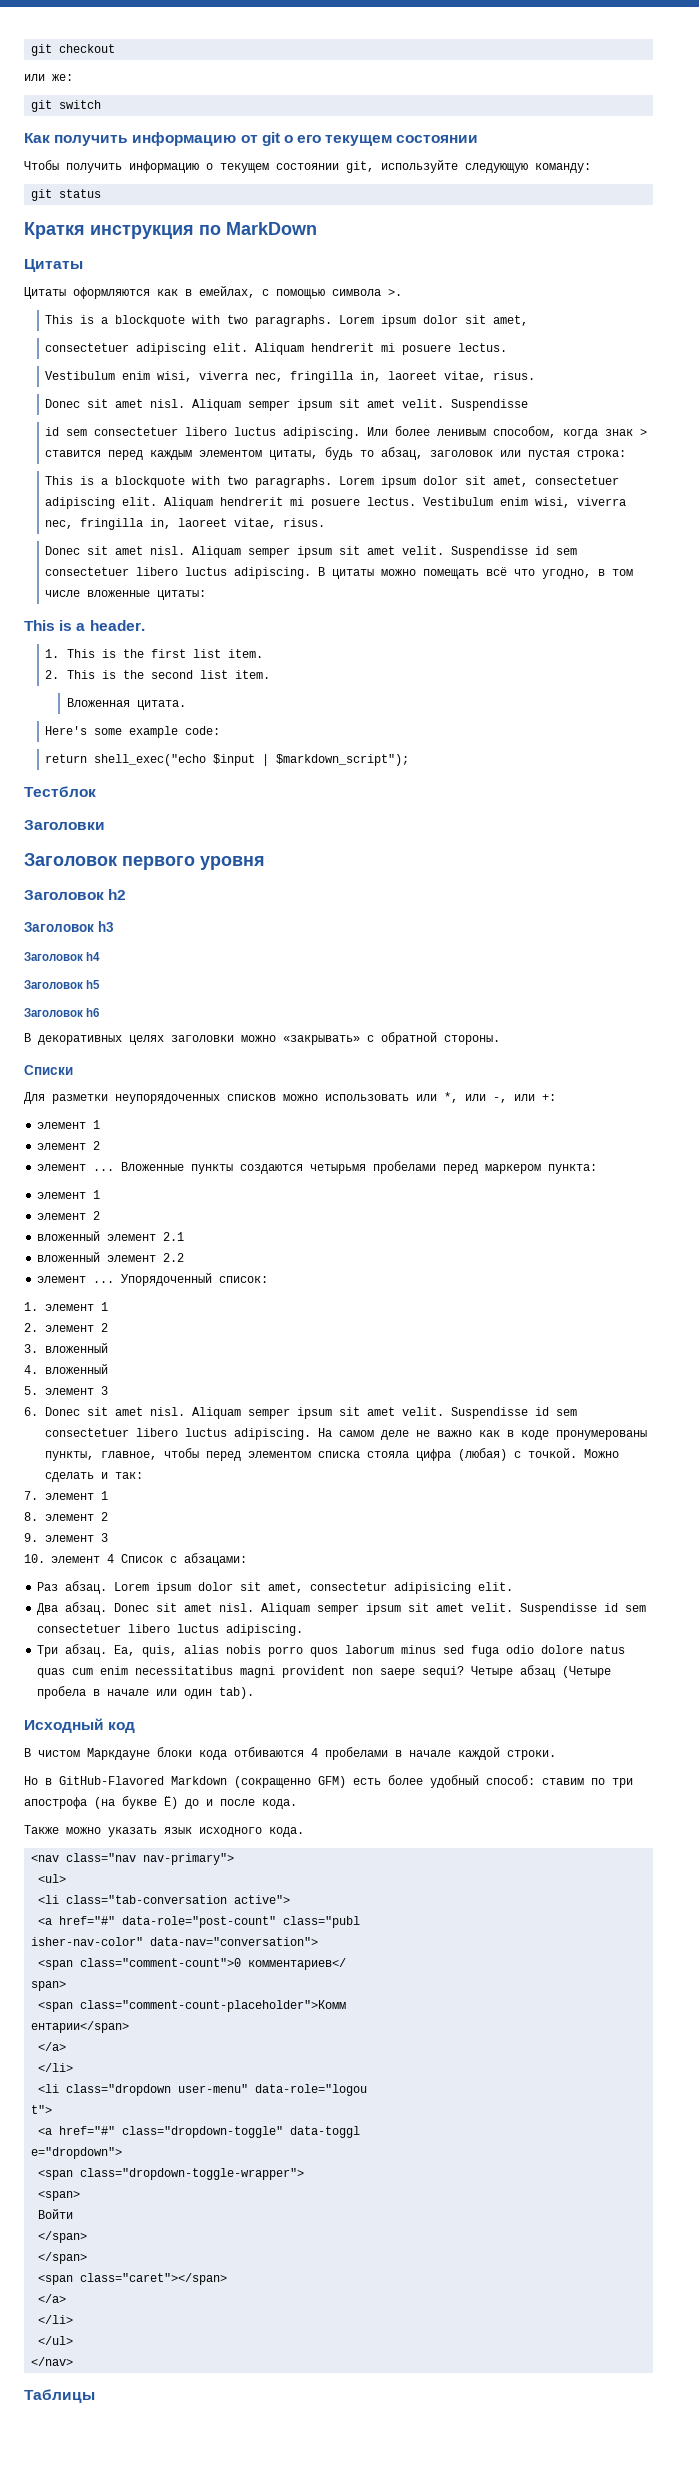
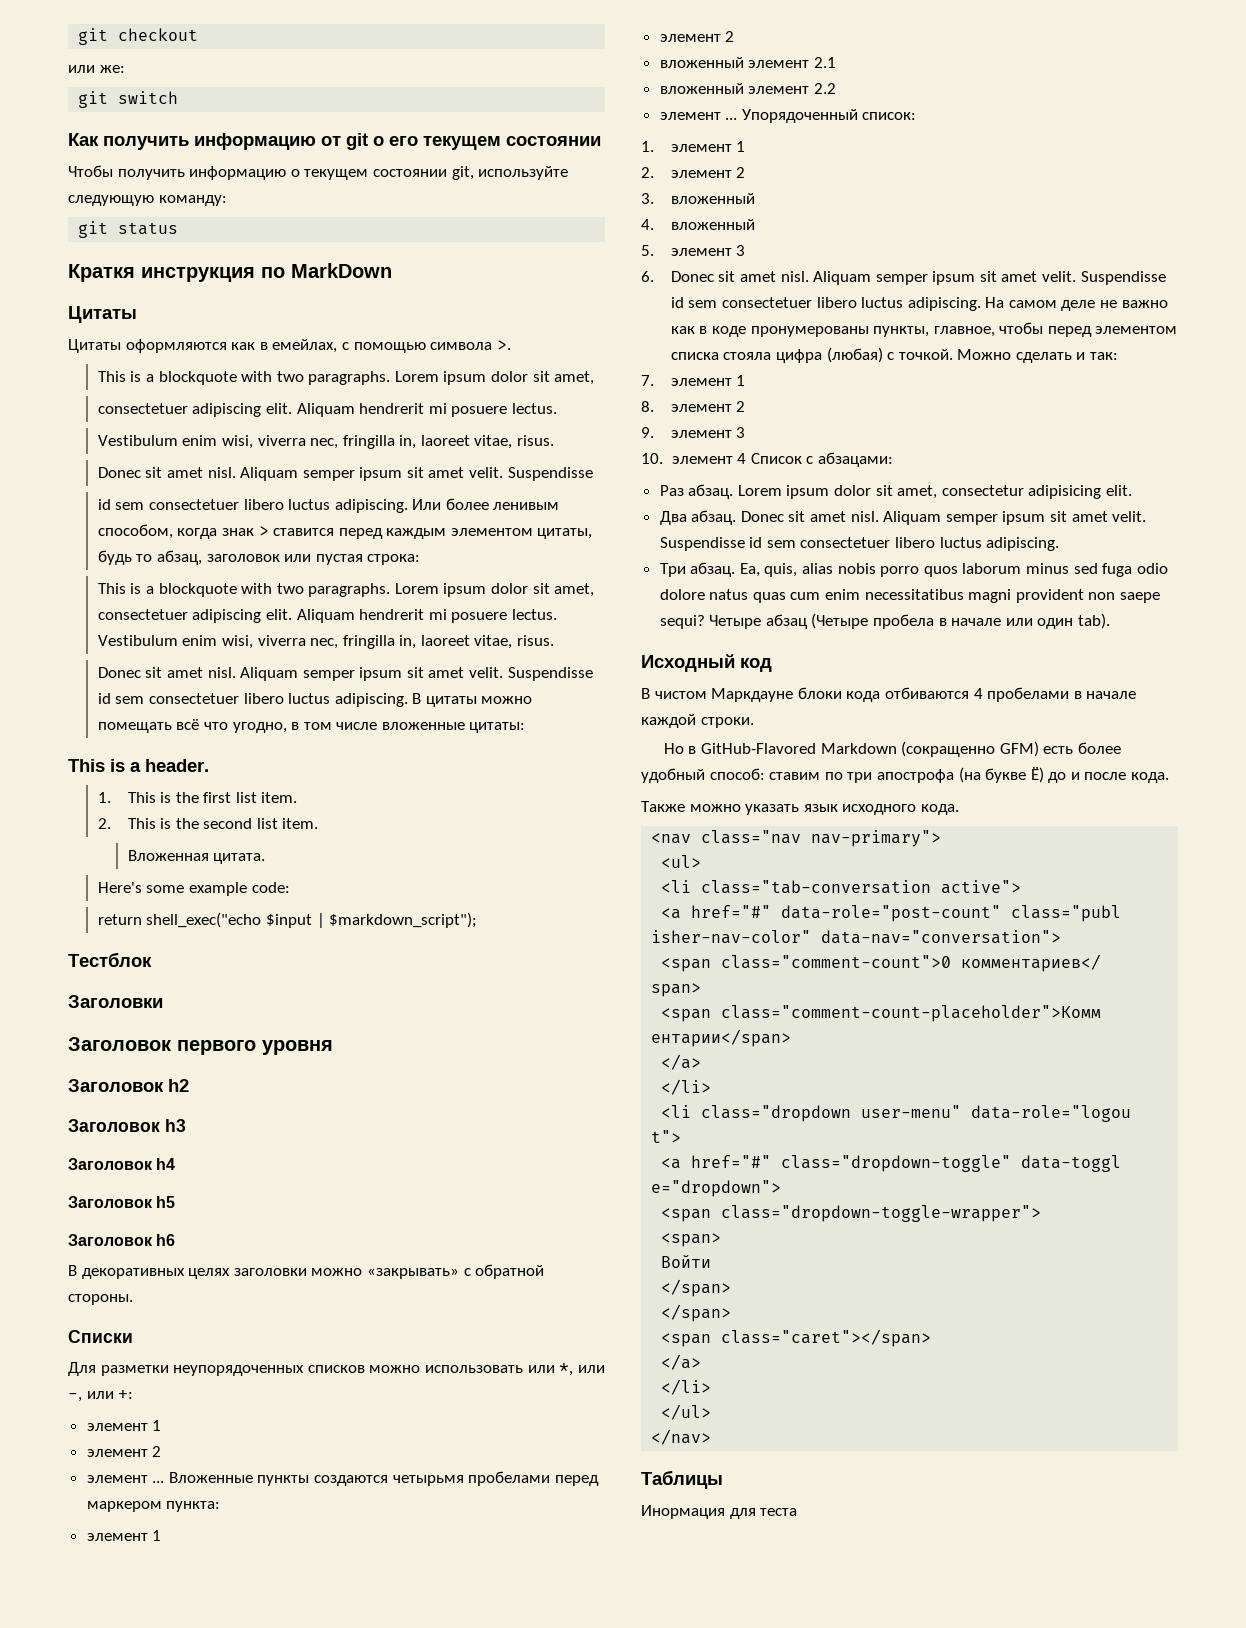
+ Инормация для теста

